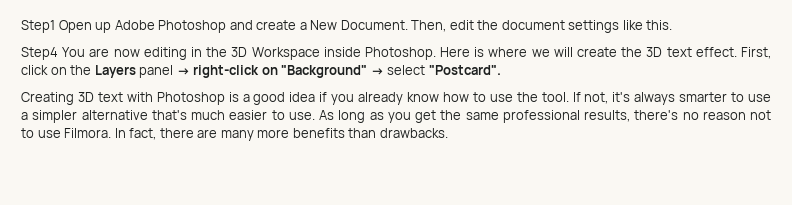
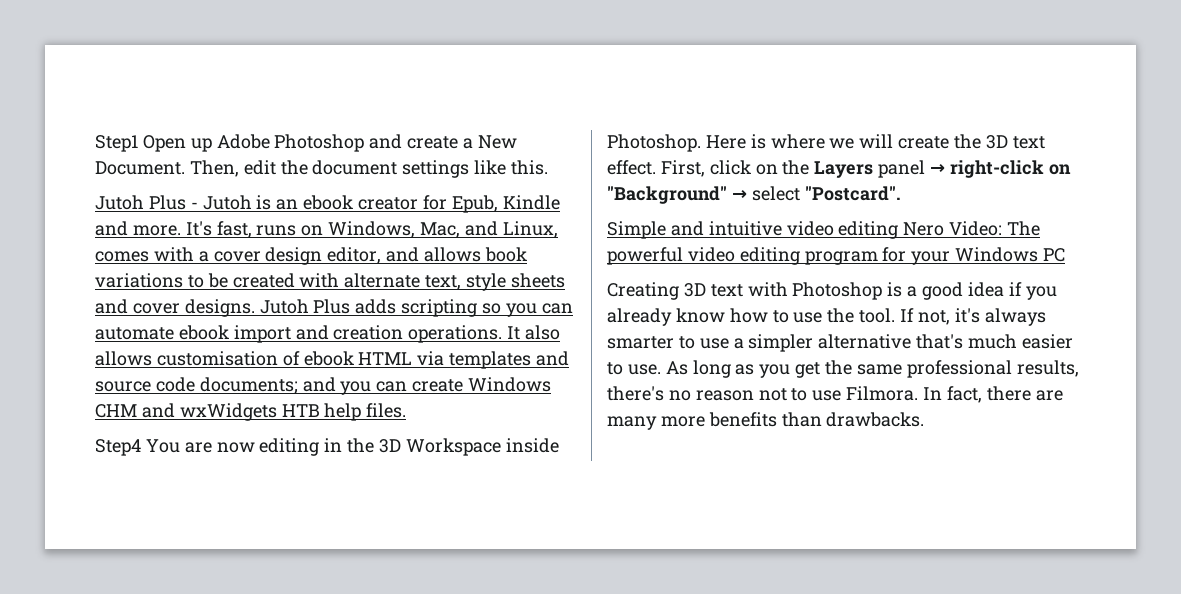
+ Jutoh Plus - Jutoh is an ebook creator for Epub, Kindle and more. It's fast, runs on Windows, Mac, and Linux, comes with a cover design editor, and allows book variations to be created with alternate text, style sheets and cover designs. Jutoh Plus adds scripting so you can automate ebook import and creation operations. It also allows customisation of ebook HTML via templates and source code documents; and you can create Windows CHM and wxWidgets HTB help files.
+ Simple and intuitive video editing Nero Video: The powerful video editing program for your Windows PC

